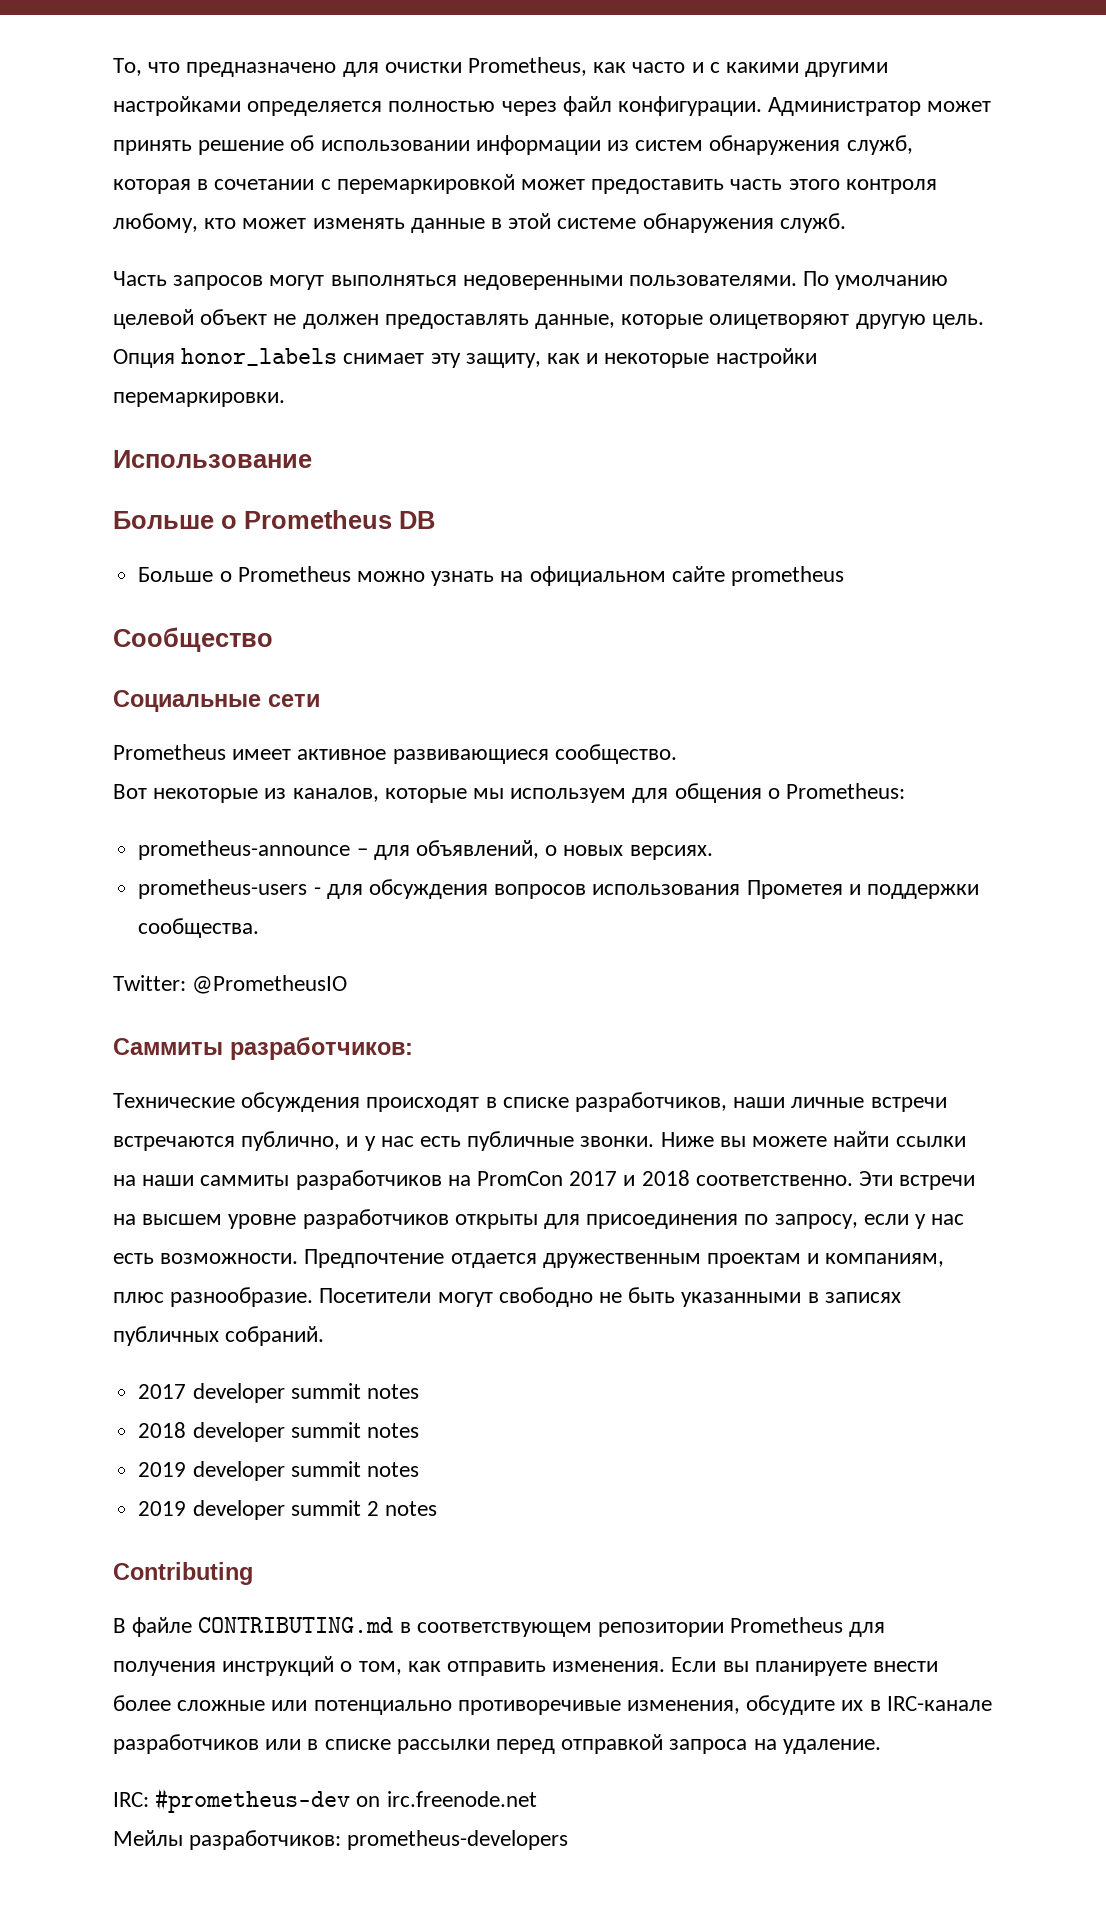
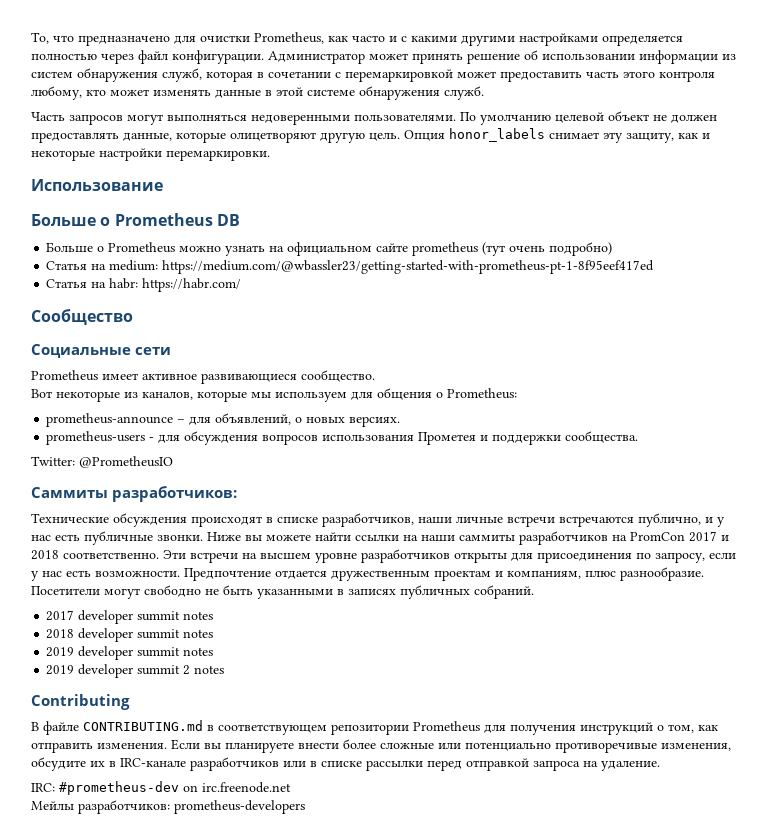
- Больше о Prometheus можно узнать на официальном сайте prometheus
+ Больше о Prometheus можно узнать на официальном сайте prometheus (тут очень подробно)
+ Статья на medium: https://medium.com/@wbassler23/getting-started-with-prometheus-pt-1-8f95eef417ed
+ Статья на habr: https://habr.com/

